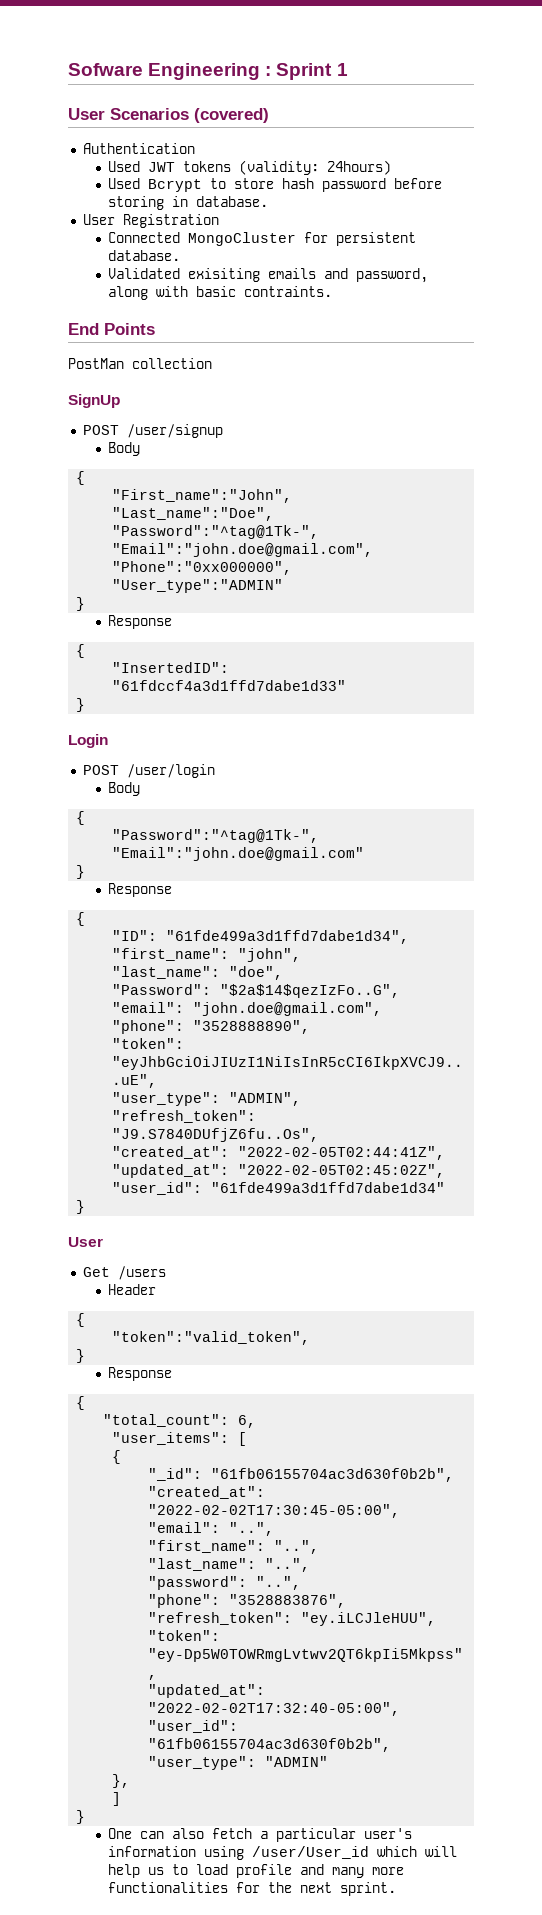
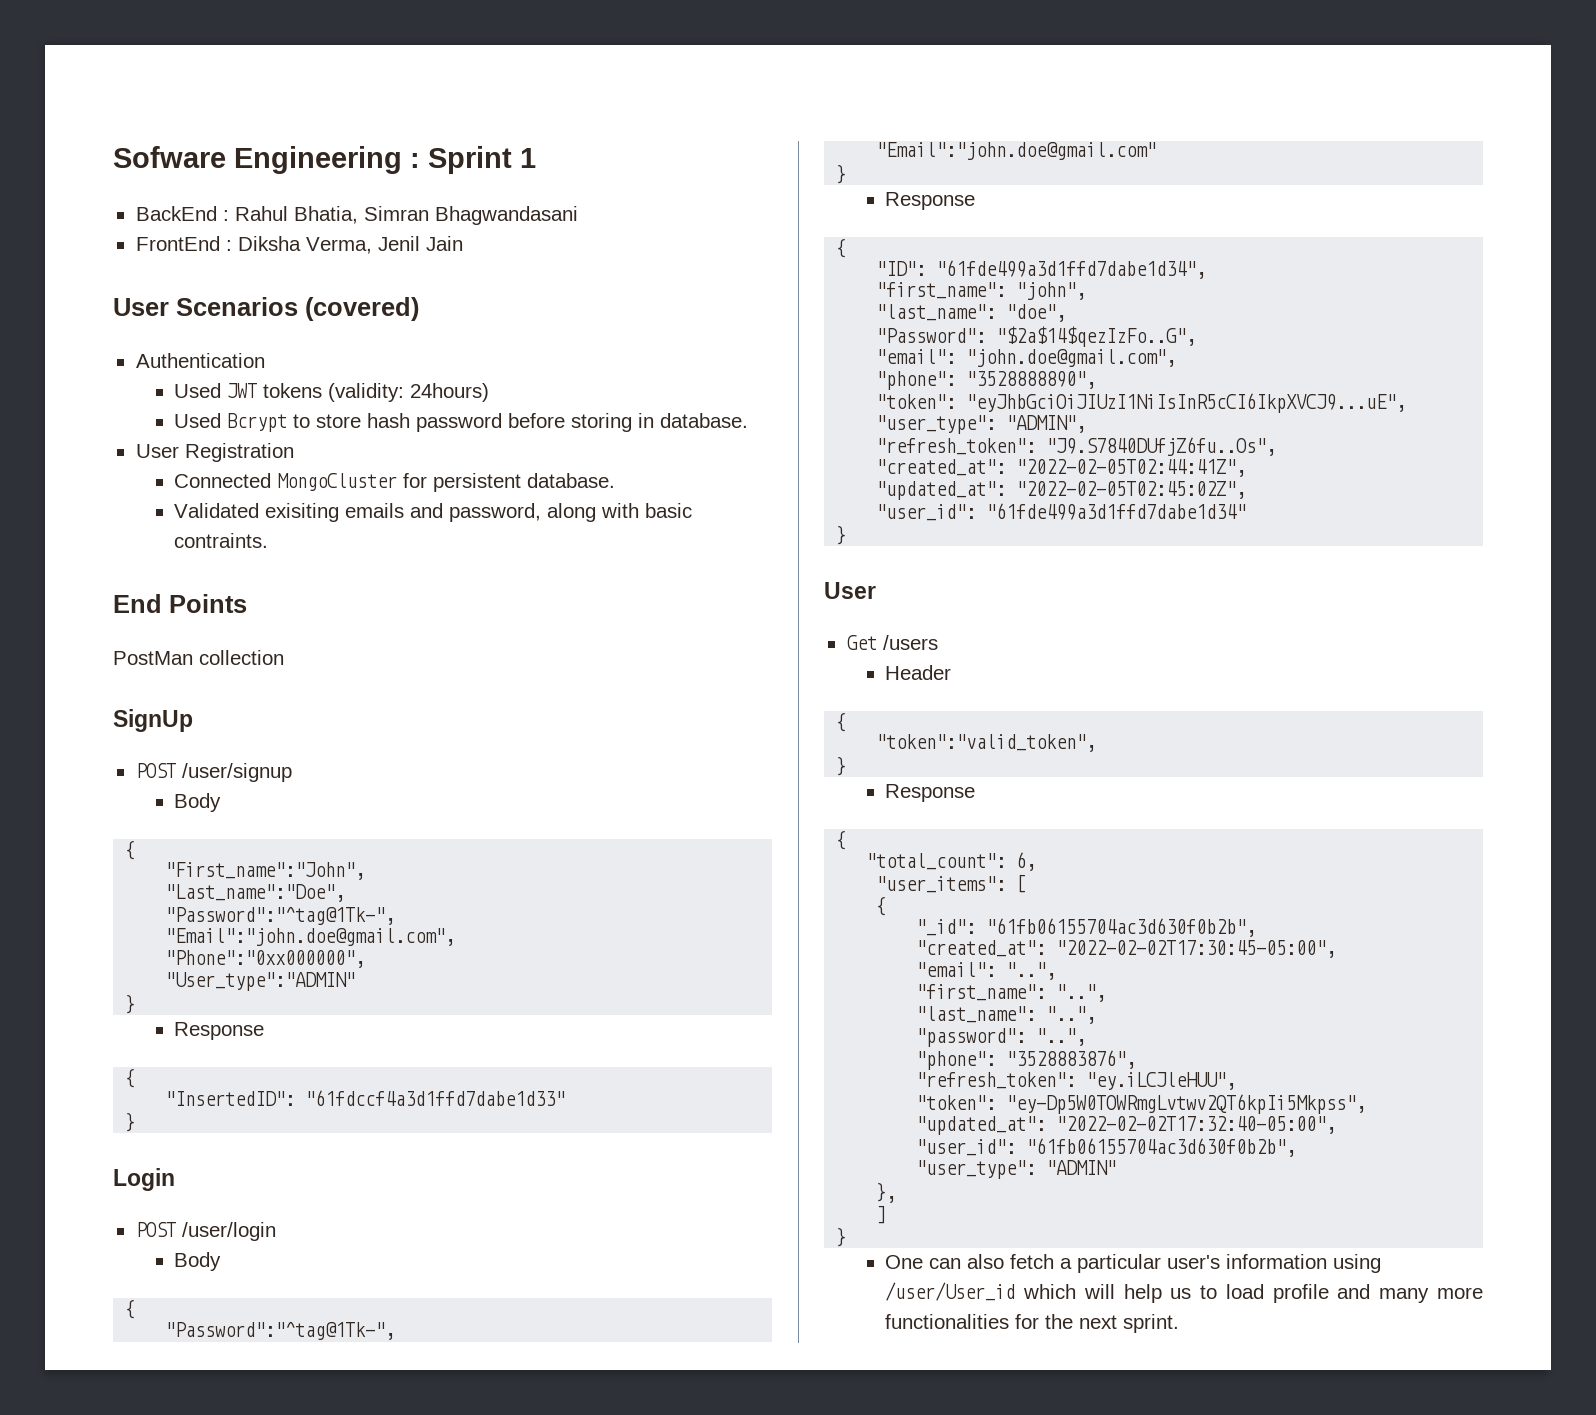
+ BackEnd : Rahul Bhatia, Simran Bhagwandasani
+ FrontEnd : Diksha Verma, Jenil Jain

